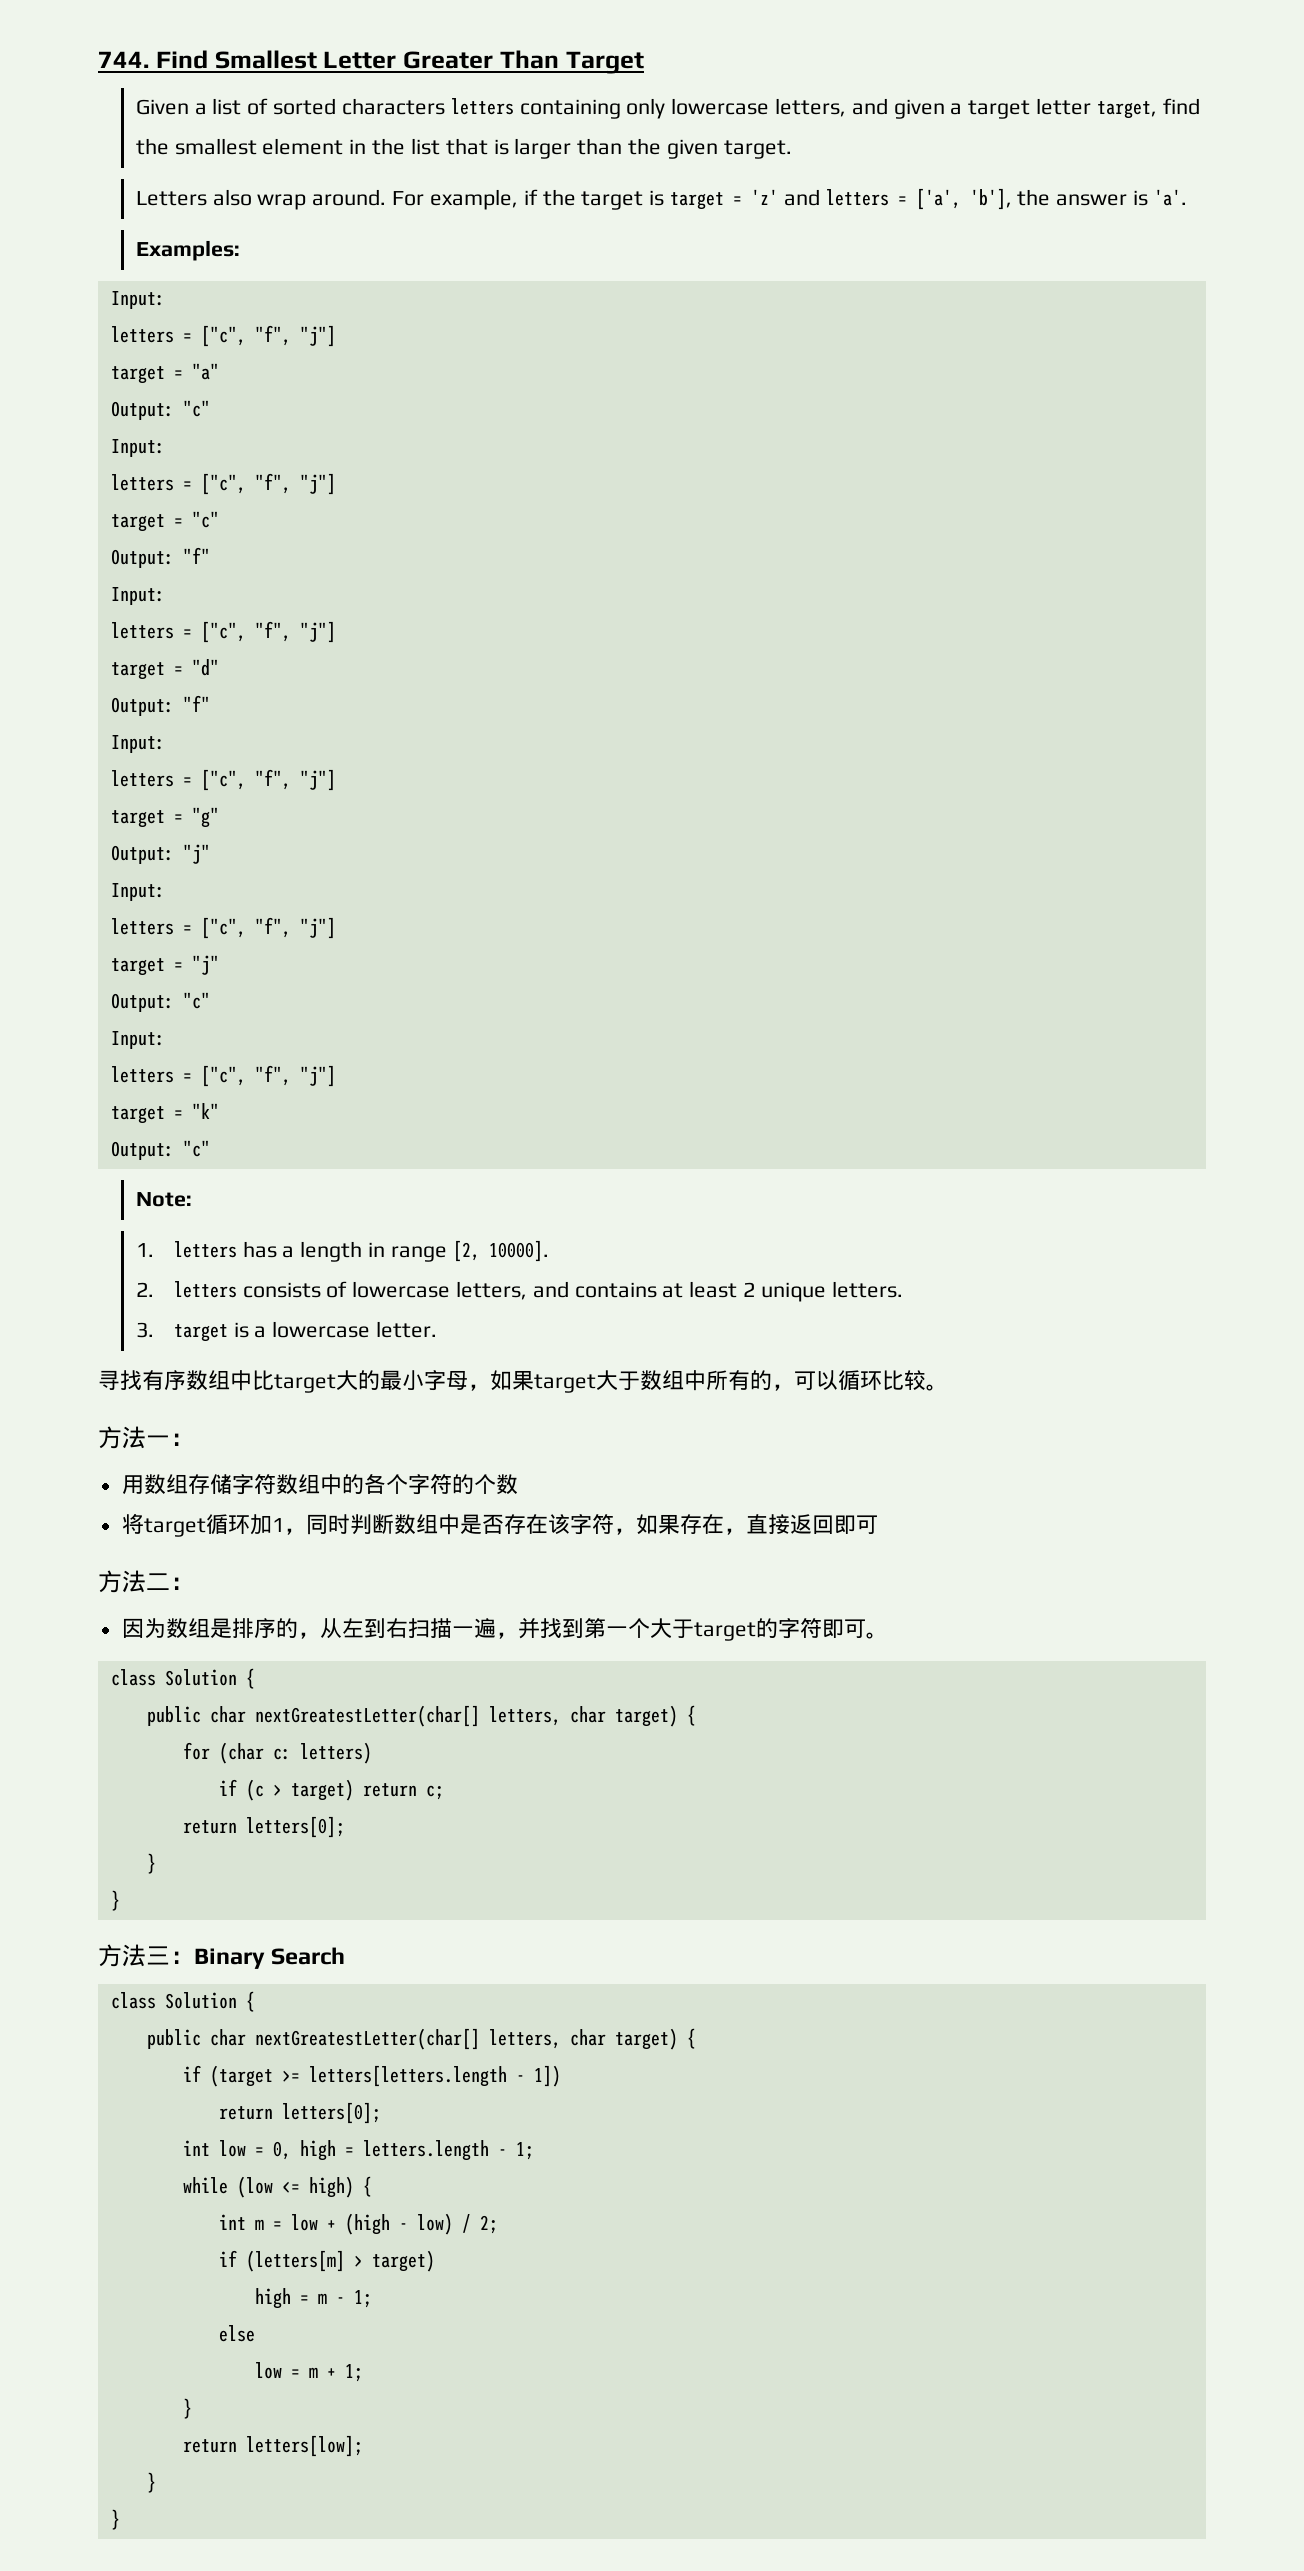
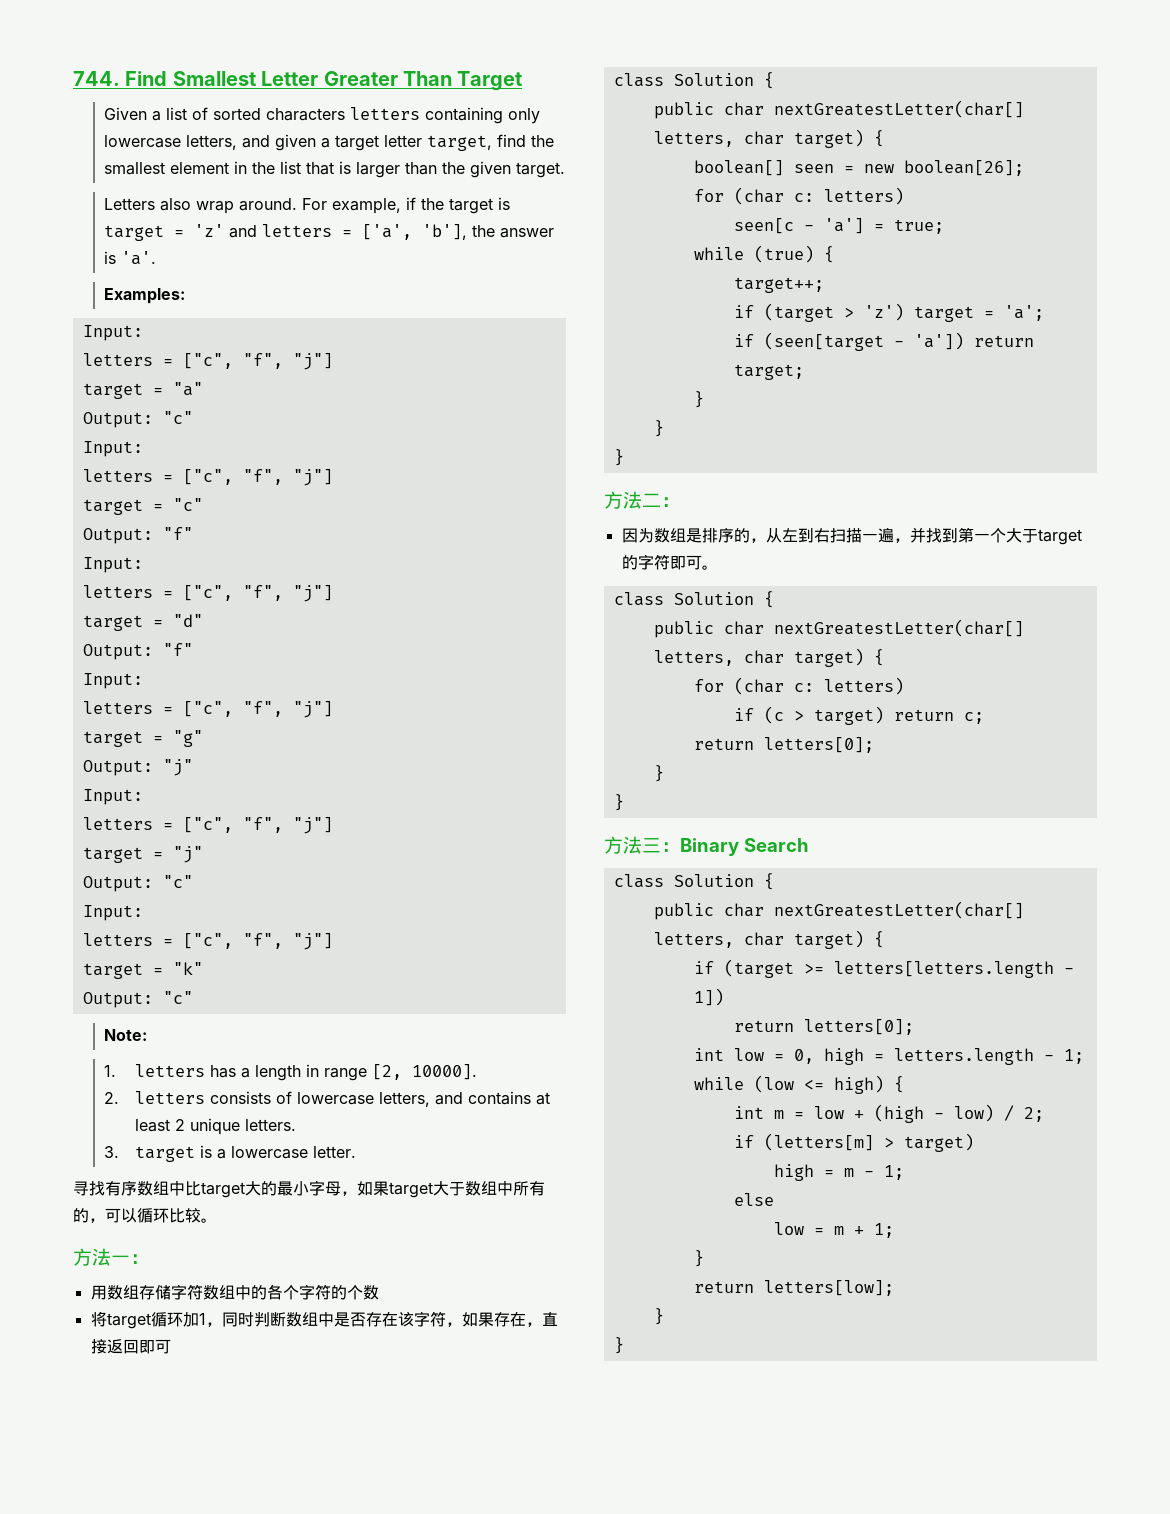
  将target循环加1，同时判断数组中是否存在该字符，如果存在，直接返回即可
+ class Solution {
+ public char nextGreatestLetter(char[] letters, char target) {
+ boolean[] seen = new boolean[26];
+ for (char c: letters)
+ seen[c - 'a'] = true;
+ while (true) {
+ target++;
+ if (target > 'z') target = 'a';
+ if (seen[target - 'a']) return target;
+ }
+ }
+ }

